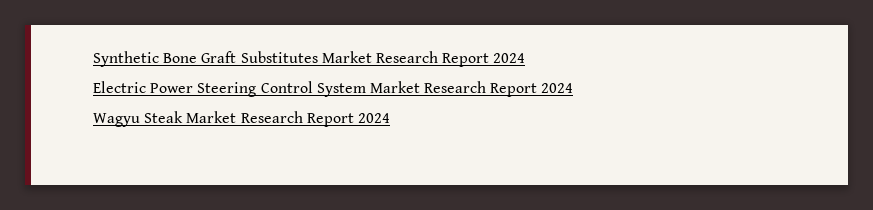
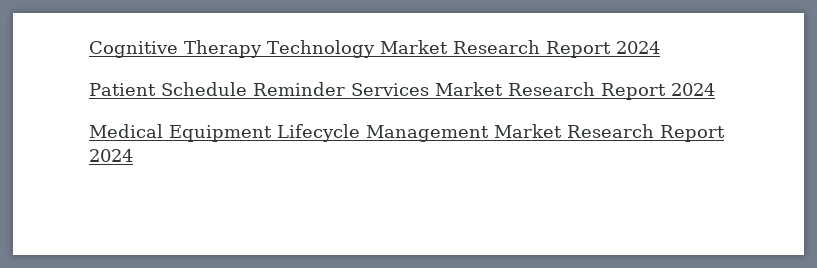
- Synthetic Bone Graft Substitutes Market Research Report 2024
- Electric Power Steering Control System Market Research Report 2024
- Wagyu Steak Market Research Report 2024
+ Cognitive Therapy Technology Market Research Report 2024
+ Patient Schedule Reminder Services Market Research Report 2024
+ Medical Equipment Lifecycle Management Market Research Report 2024

